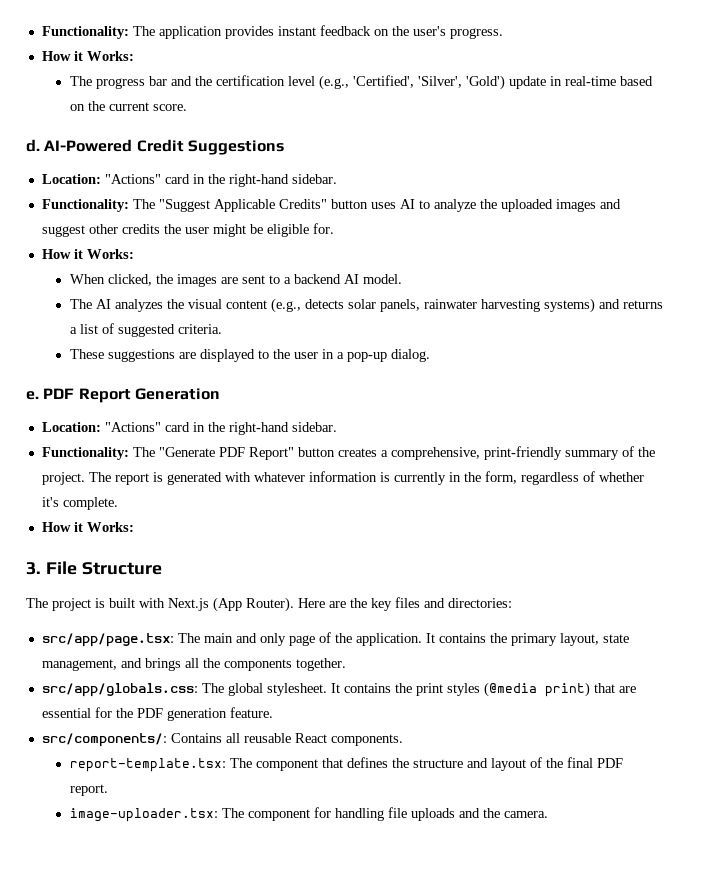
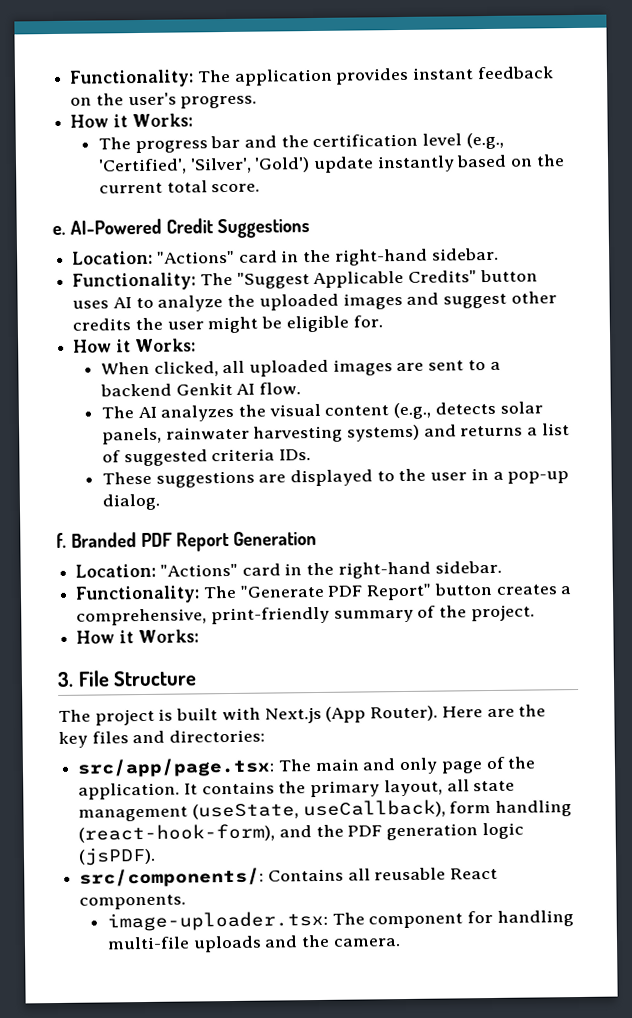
- The progress bar and the certification level (e.g., 'Certified', 'Silver', 'Gold') update in real-time based on the current score.
+ The progress bar and the certification level (e.g., 'Certified', 'Silver', 'Gold') update instantly based on the current total score.
- d.
+ e.
- When clicked, the images are sent to a backend AI model.
+ When clicked, all uploaded images are sent to a backend Genkit AI flow.
- The AI analyzes the visual content (e.g., detects solar panels, rainwater harvesting systems) and returns a list of suggested criteria.
+ The AI analyzes the visual content (e.g., detects solar panels, rainwater harvesting systems) and returns a list of suggested criteria IDs.
- e. PDF Report Generation
+ f. Branded PDF Report Generation
- The report is generated with whatever information is currently in the form, regardless of whether it's complete.
- It contains the primary layout, state management, and brings all the components together.
- src/app/globals.css: The global stylesheet. It contains the print styles (@media print) that are essential for the PDF generation feature.
+ It contains the primary layout, all state management (useState, useCallback), form handling (react-hook-form), and the PDF generation logic (jsPDF).
- report-template.tsx: The component that defines the structure and layout of the final PDF report.
- image-uploader.tsx: The component for handling file uploads and the camera.
+ image-uploader.tsx: The component for handling multi-file uploads and the camera.

